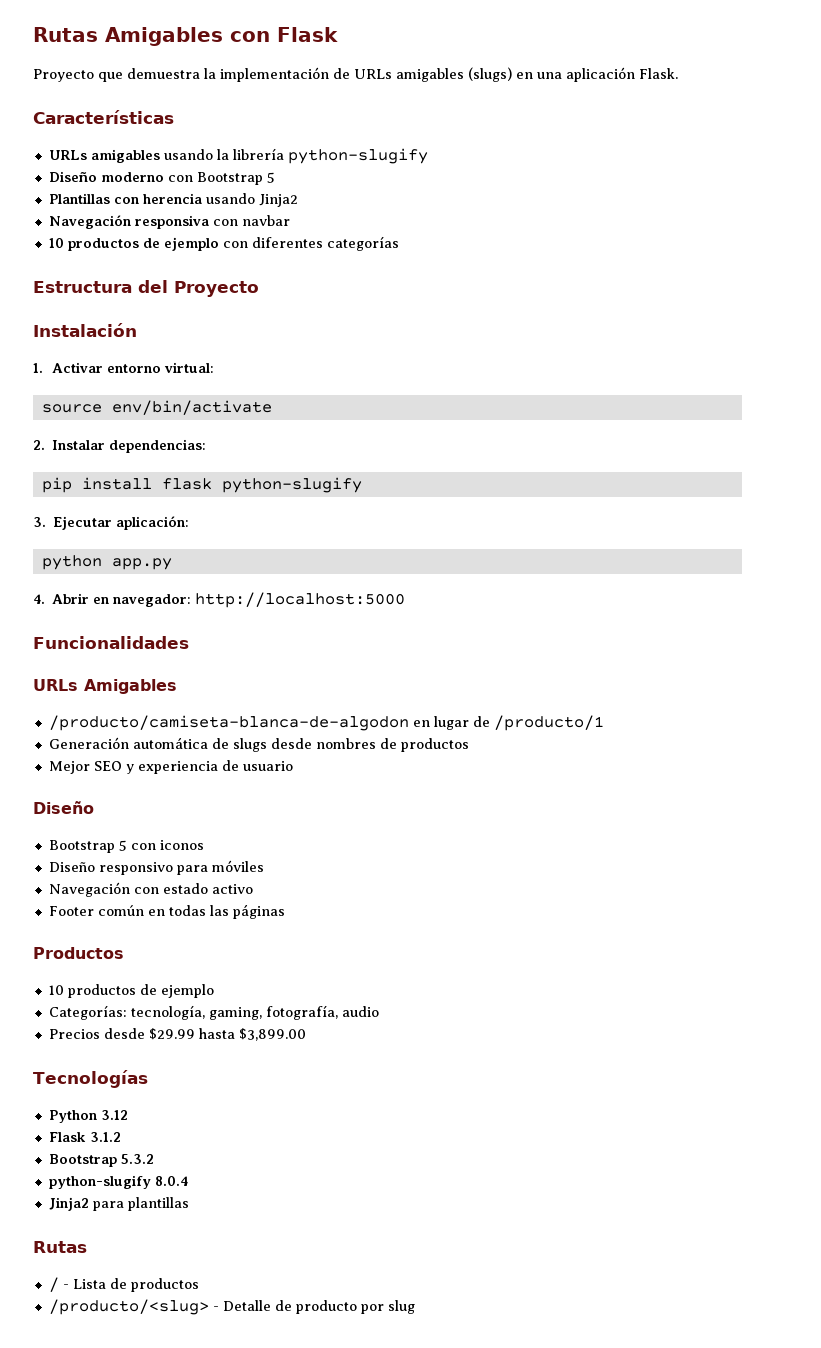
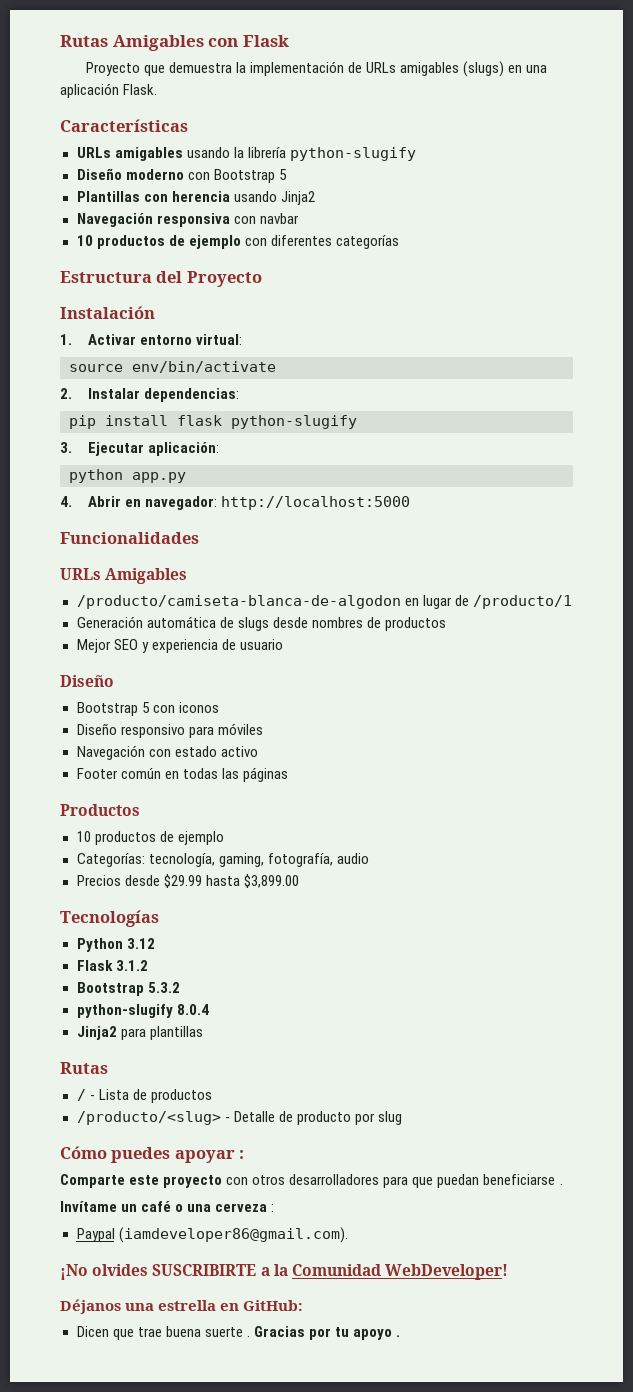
+ Cómo puedes apoyar :
+ Comparte este proyecto con otros desarrolladores para que puedan beneficiarse .
+ Invítame un café o una cerveza :
+ Paypal (iamdeveloper86@gmail.com).
+ ¡No olvides SUSCRIBIRTE a la Comunidad WebDeveloper!
+ Déjanos una estrella en GitHub:
+ Dicen que trae buena suerte . Gracias por tu apoyo .

